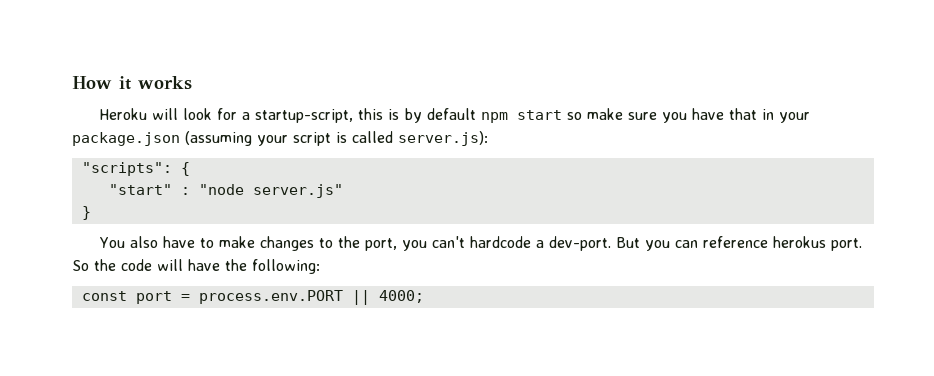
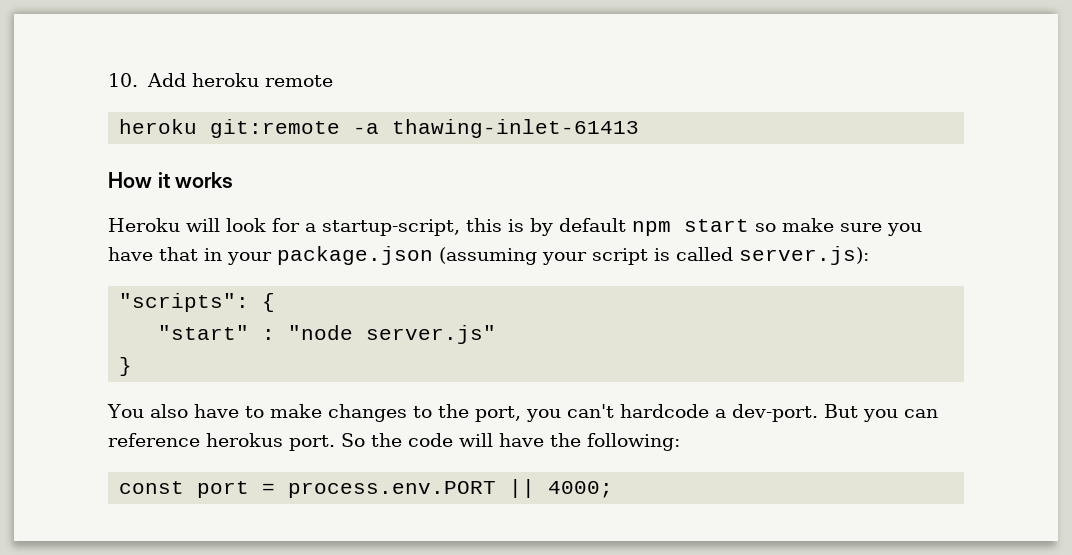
+ 10. Add heroku remote
+ heroku git:remote -a thawing-inlet-61413

